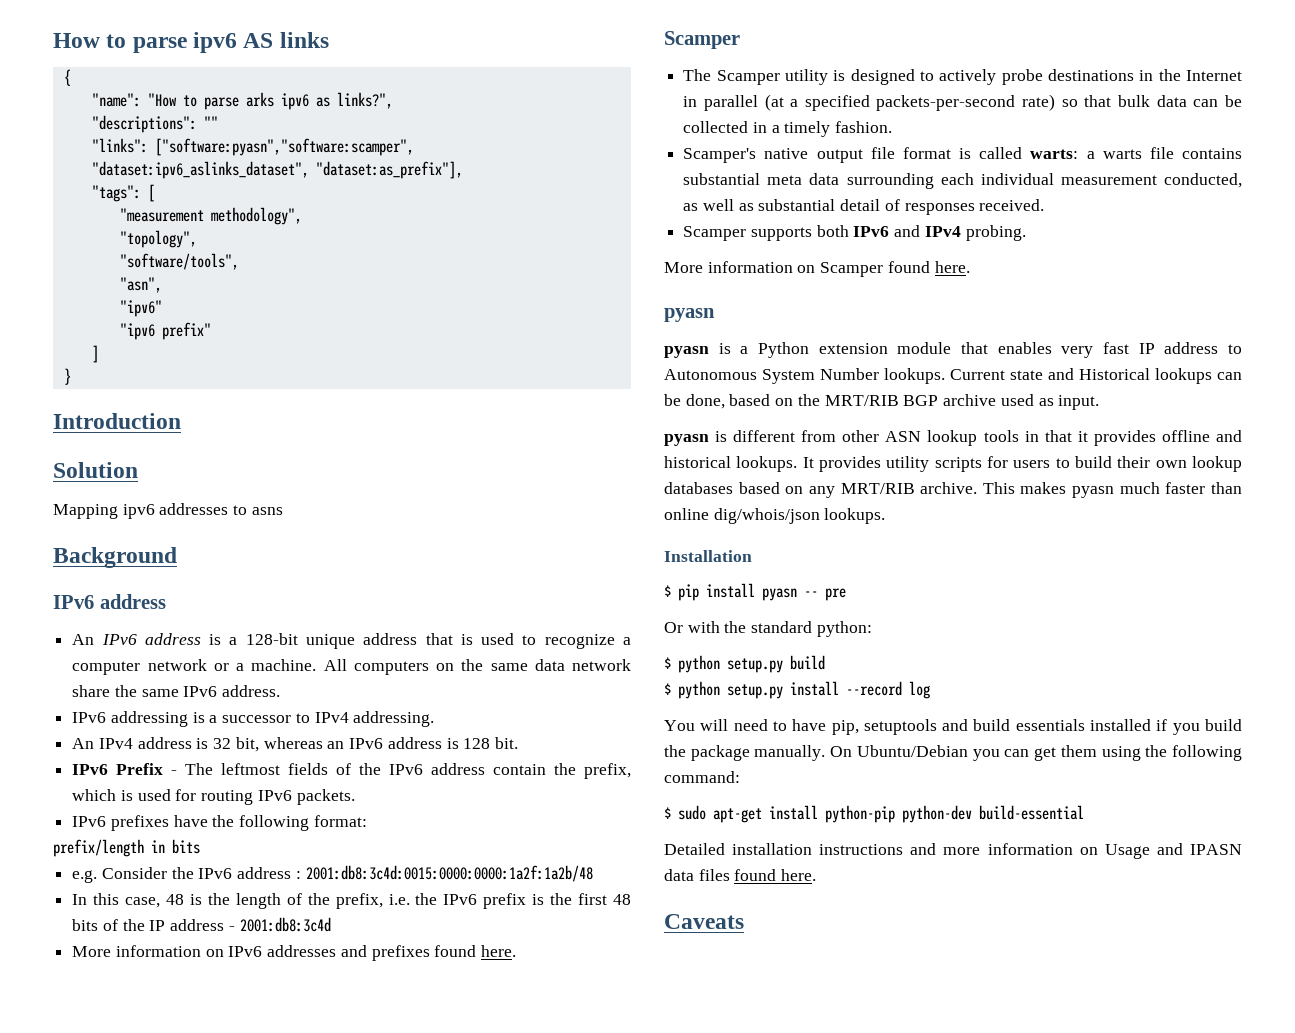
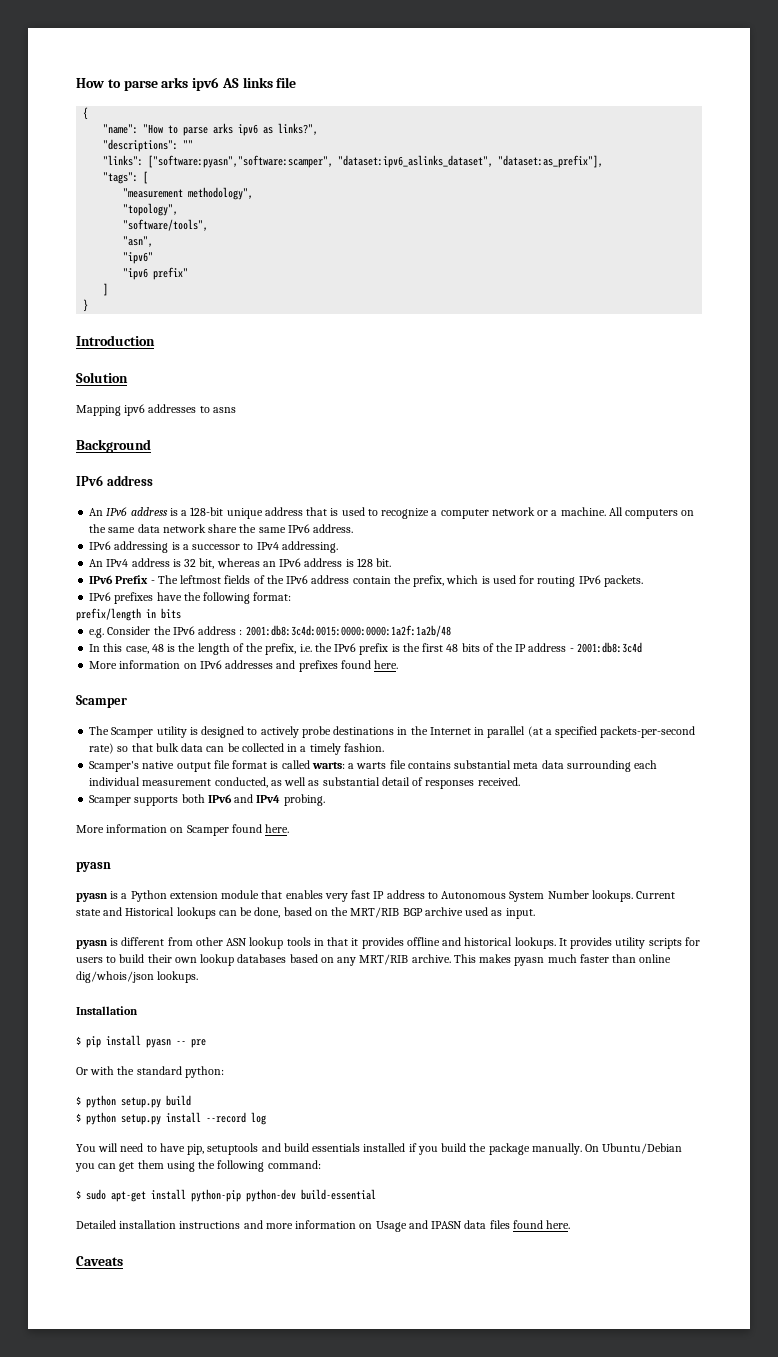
- How to parse ipv6 AS links
+ How to parse arks ipv6 AS links file

